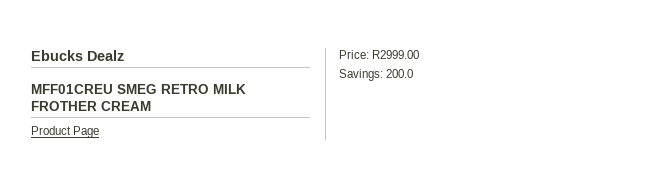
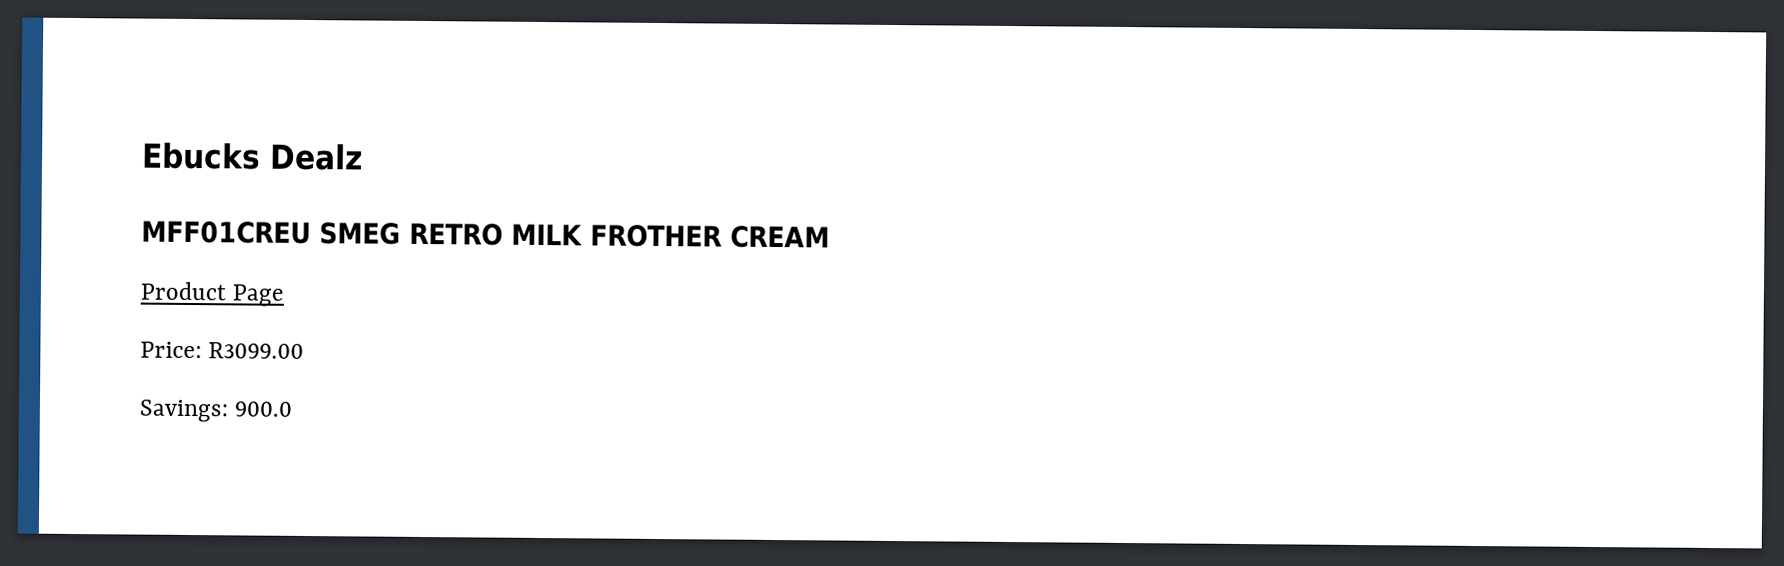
- Price: R2999.00
+ Price: R3099.00
- Savings: 200.0
+ Savings: 900.0

